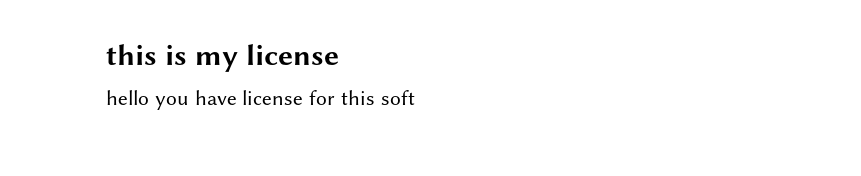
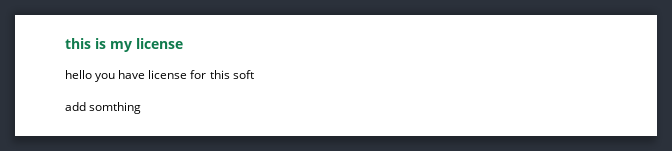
+ add somthing

